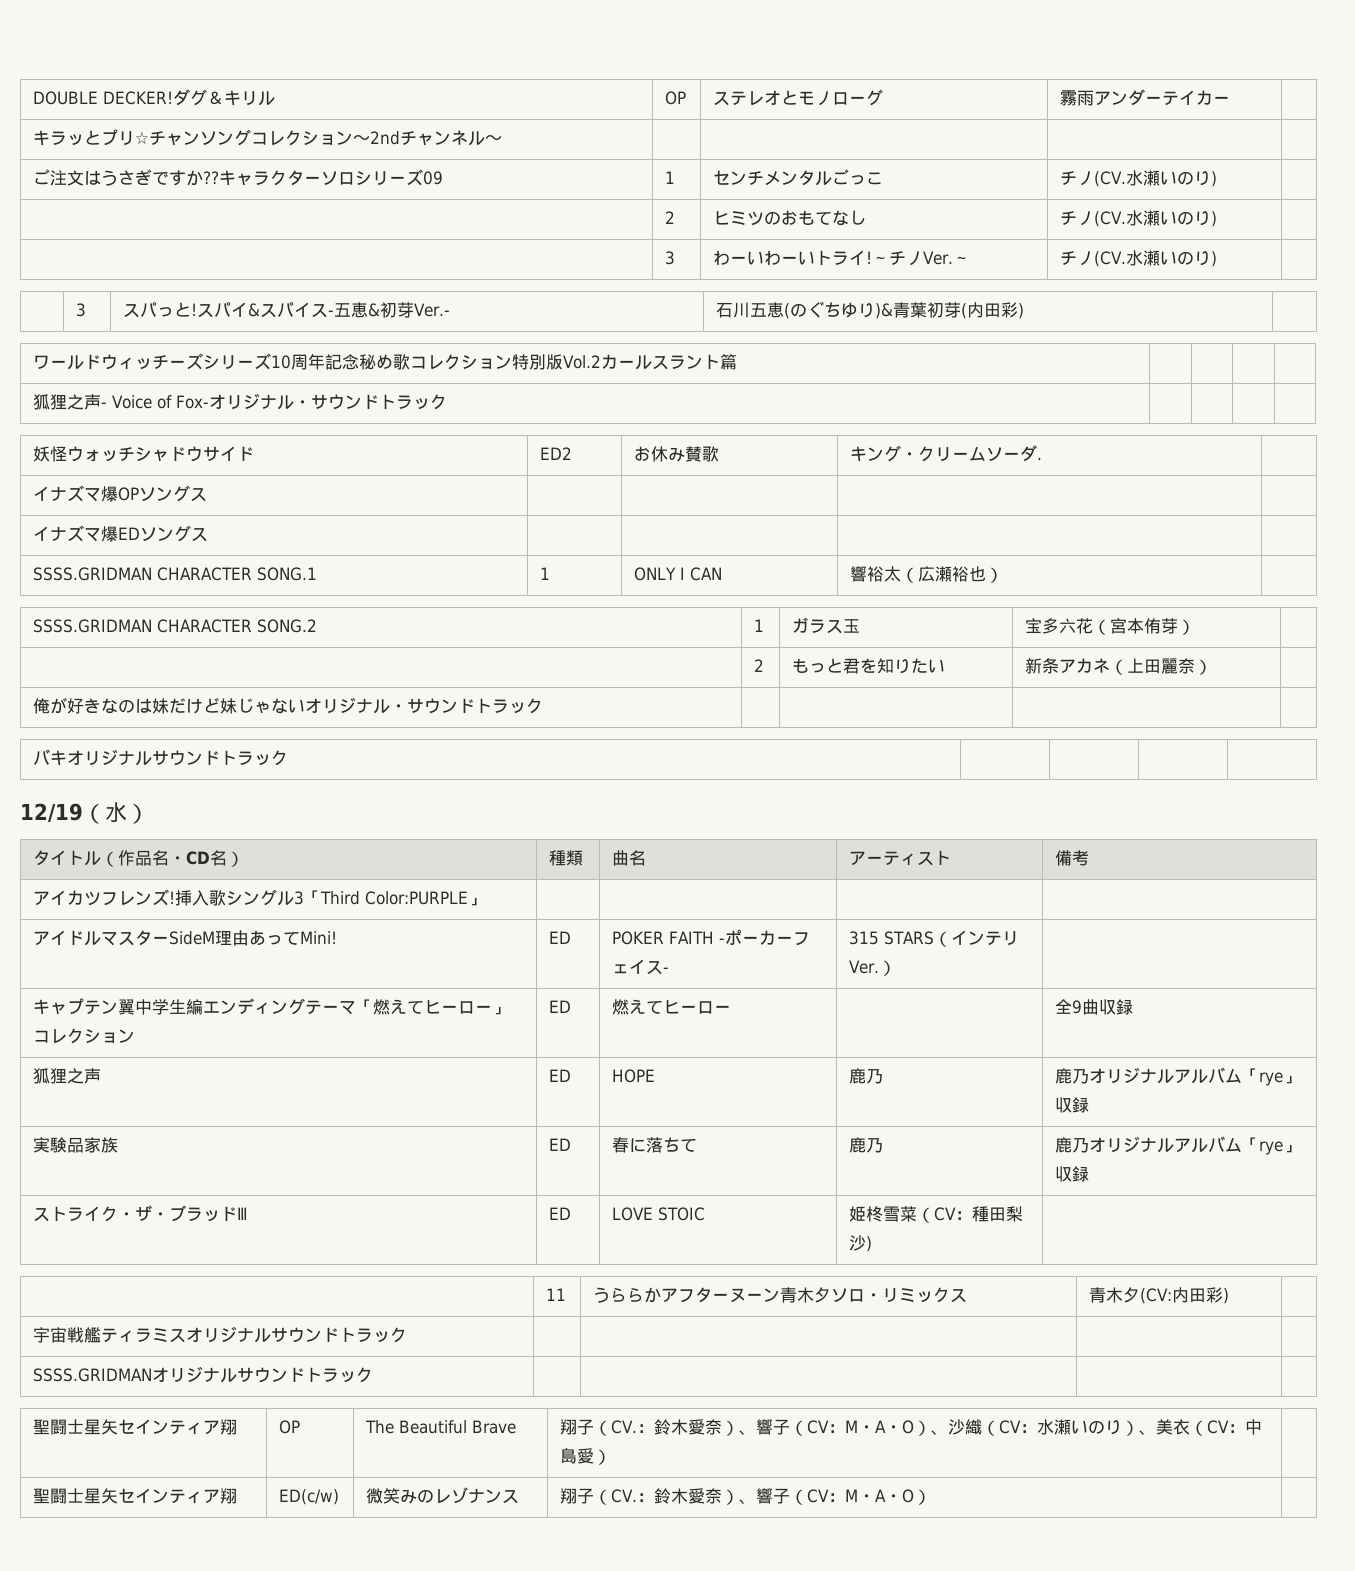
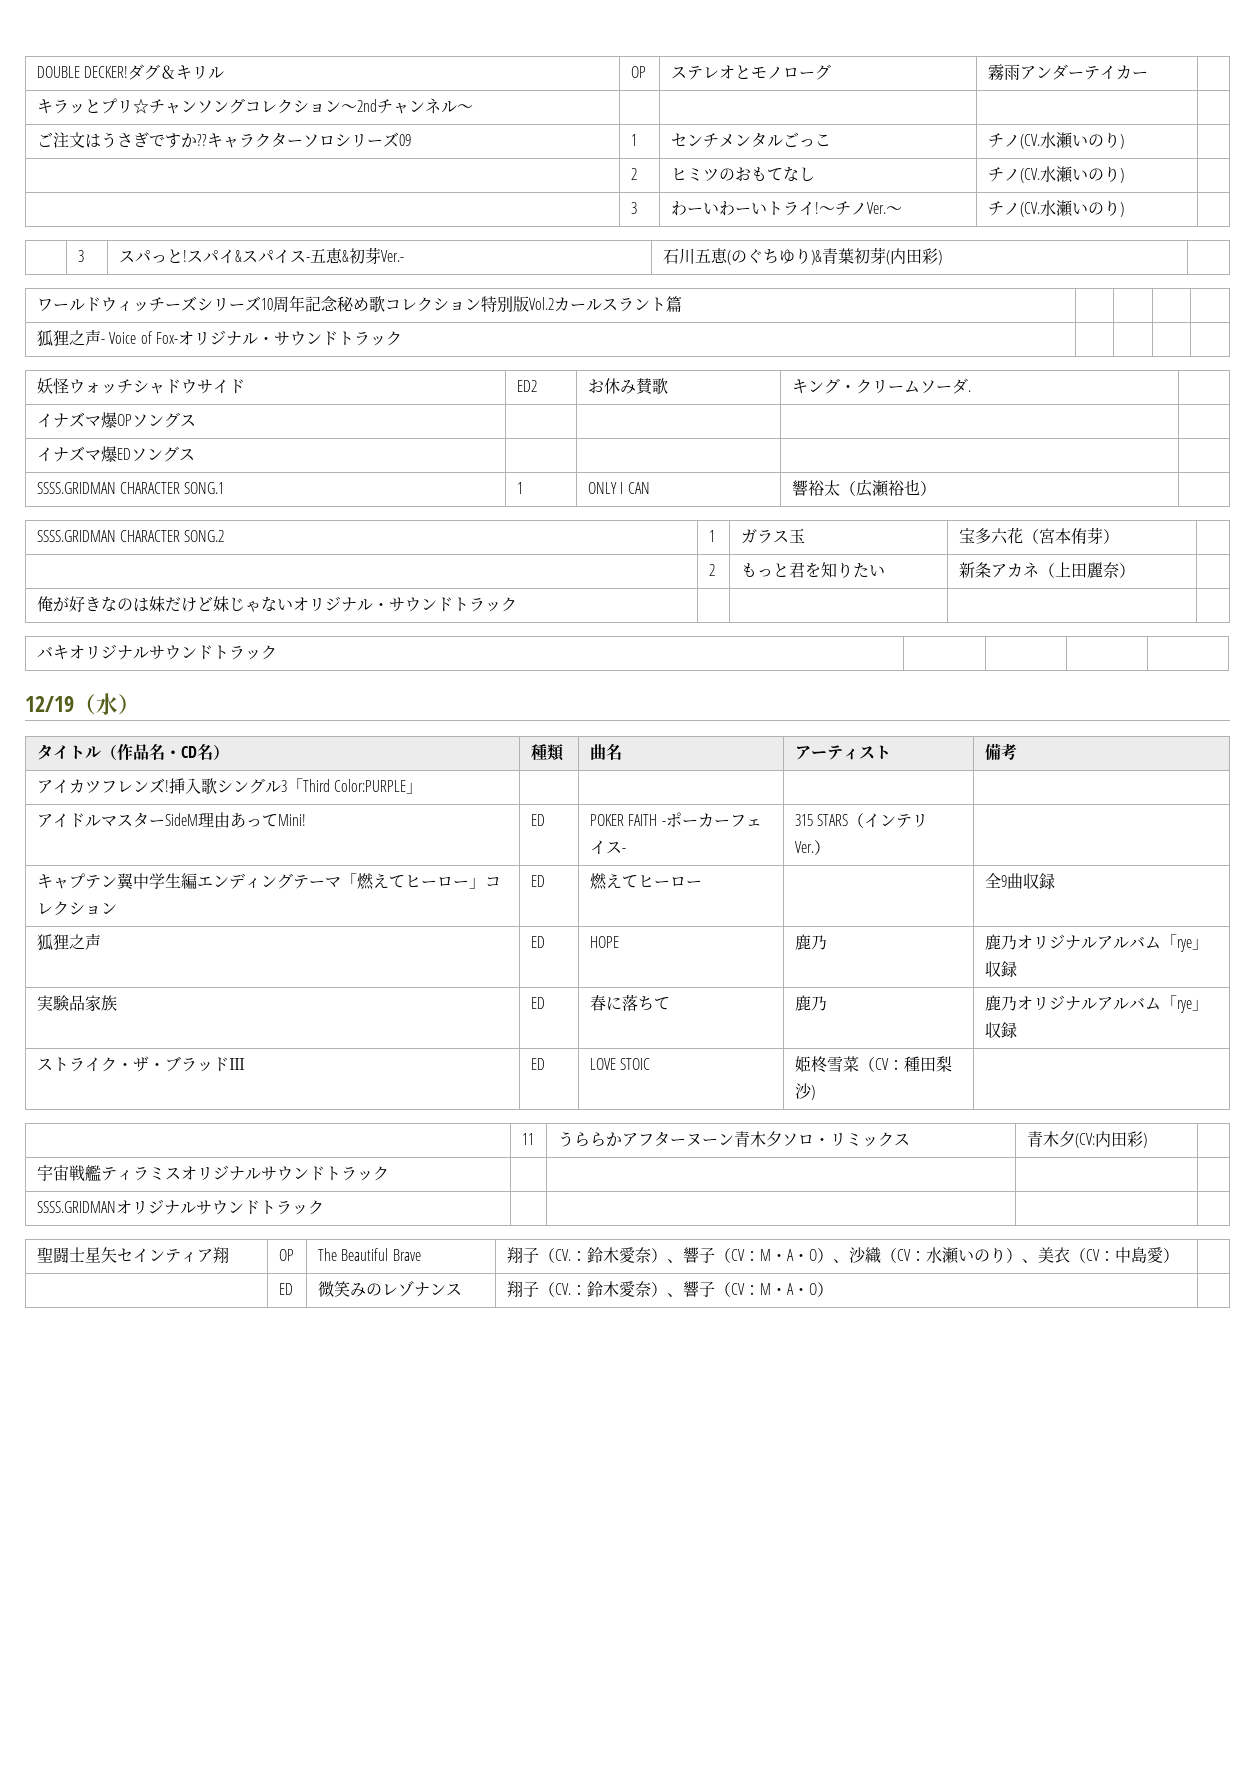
- 聖闘士星矢セインティア翔 | ED(c/w) | 微笑みのレゾナンス | 翔子（CV.：鈴木愛奈）、響子（CV：M・A・O） |
+ | ED | 微笑みのレゾナンス | 翔子（CV.：鈴木愛奈）、響子（CV：M・A・O） |

